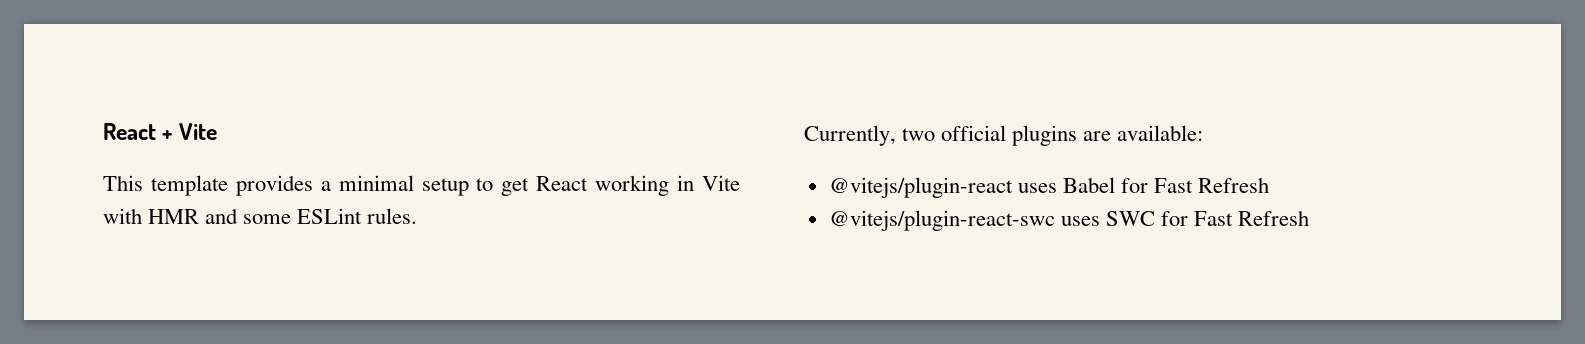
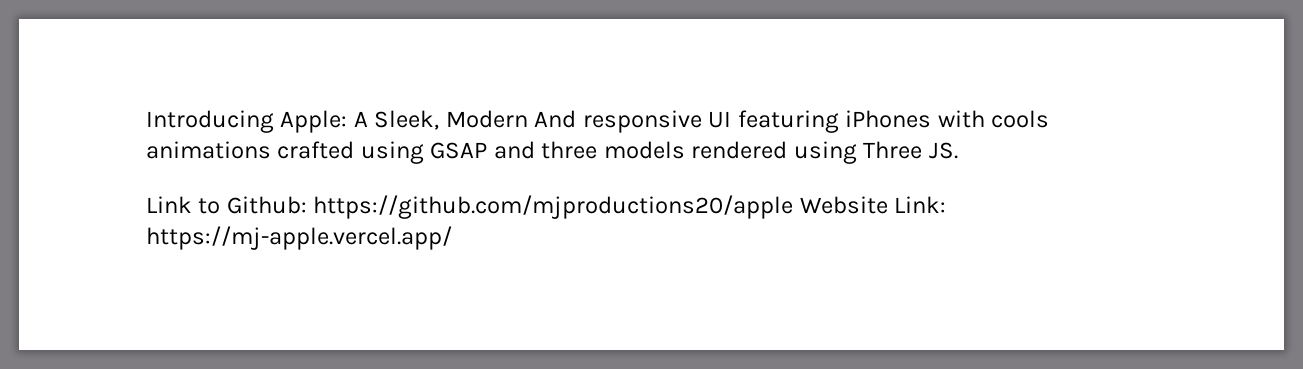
- React + Vite
- This template provides a minimal setup to get React working in Vite with HMR and some ESLint rules.
- Currently, two official plugins are available:
- @vitejs/plugin-react uses Babel for Fast Refresh
- @vitejs/plugin-react-swc uses SWC for Fast Refresh
+ Introducing Apple: A Sleek, Modern And responsive UI featuring iPhones with cools animations crafted using GSAP and three models rendered using Three JS.
+ Link to Github: https://github.com/mjproductions20/apple Website Link: https://mj-apple.vercel.app/

